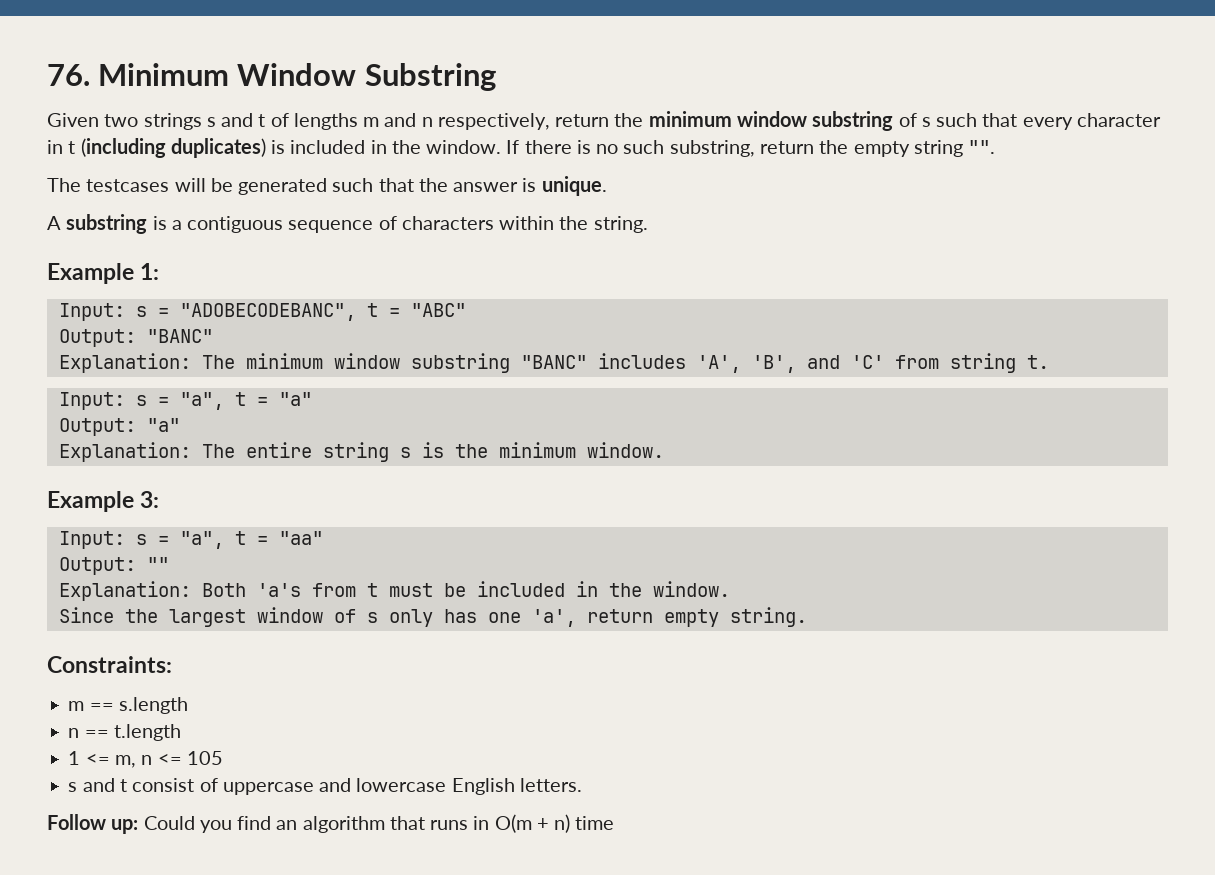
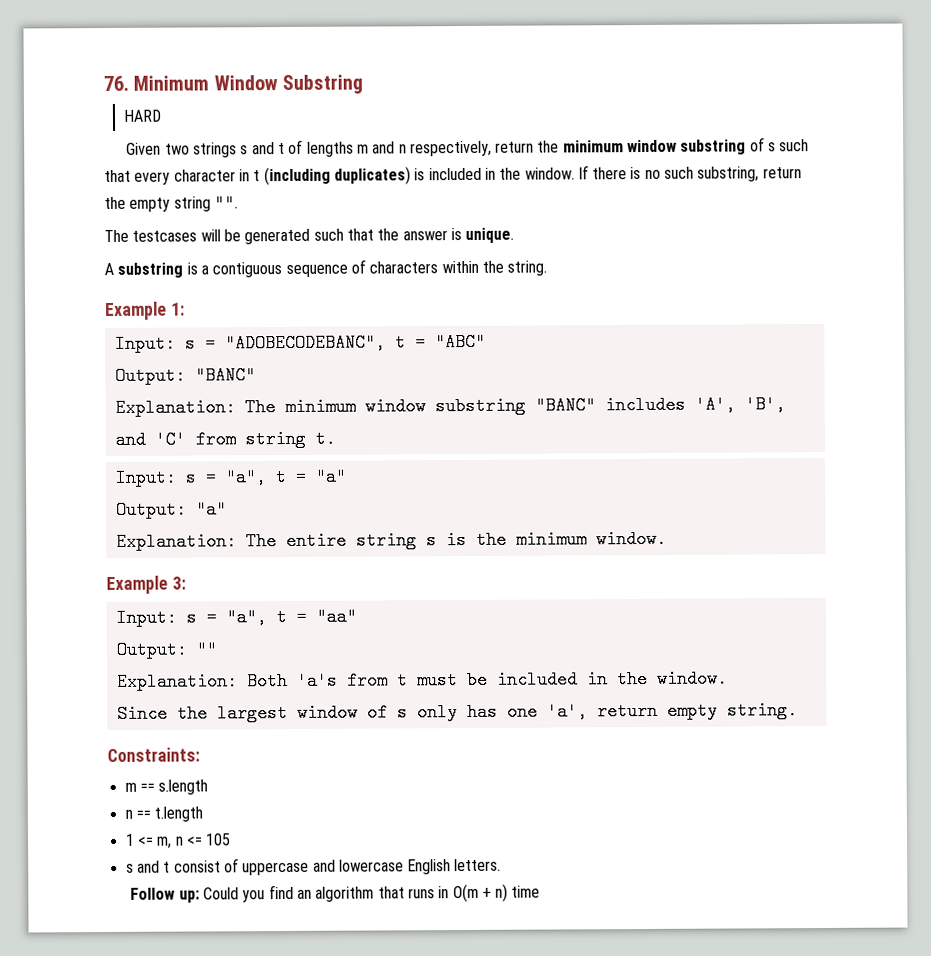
+ HARD

